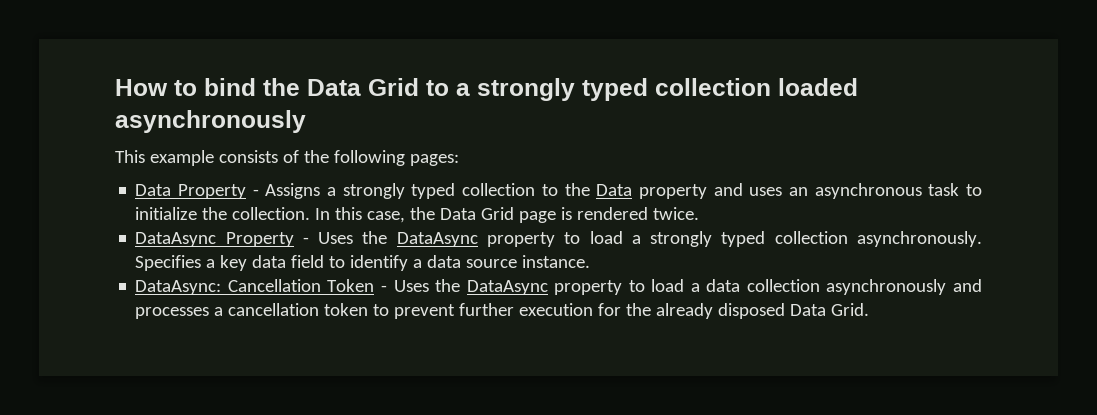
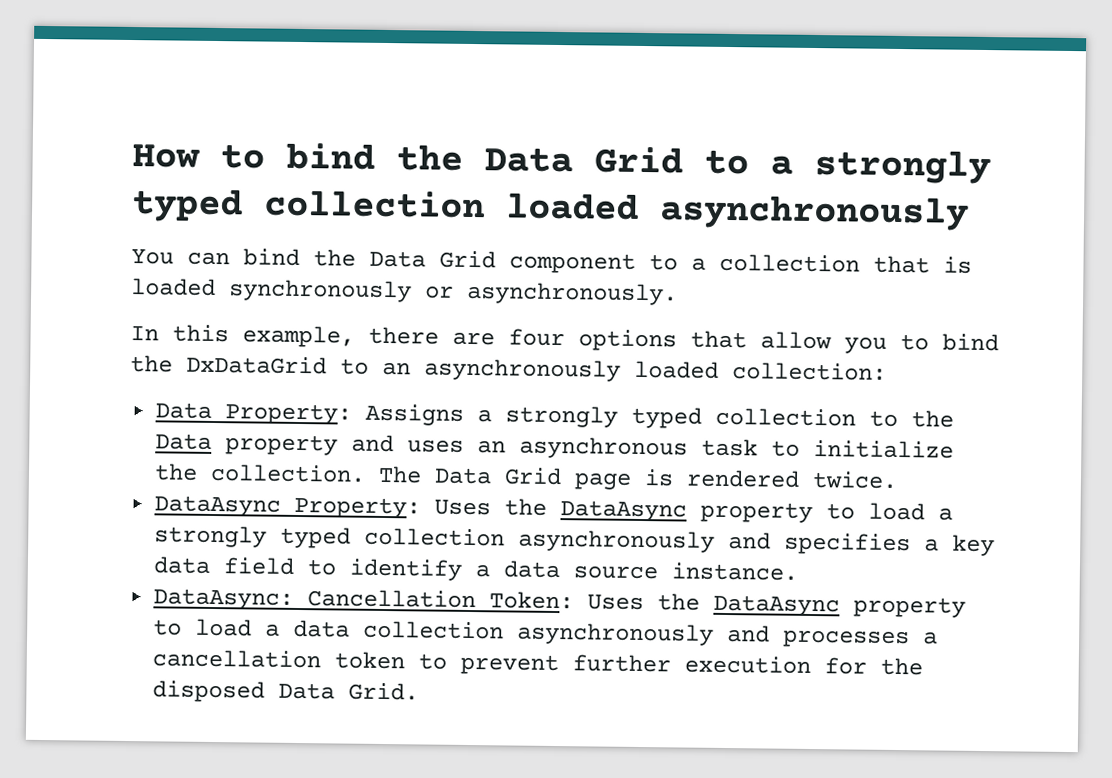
- This example consists of the following pages:
- Data Property - Assigns a strongly typed collection to the Data property and uses an asynchronous task to initialize the collection.
+ You can bind the Data Grid component to a collection that is loaded synchronously or asynchronously.
+ In this example, there are four options that allow you to bind the DxDataGrid to an asynchronously loaded collection:
+ Data Property: Assigns a strongly typed collection to the Data property and uses an asynchronous task to initialize the collection.
- In this case, the Data Grid page is rendered twice.
+ The Data Grid page is rendered twice.
- DataAsync Property - Uses the DataAsync property to load a strongly typed collection asynchronously. Specifies a key data field to identify a data source instance.
+ DataAsync Property: Uses the DataAsync property to load a strongly typed collection asynchronously and specifies a key data field to identify a data source instance.
- DataAsync: Cancellation Token - Uses the DataAsync property to load a data collection asynchronously and processes a cancellation token to prevent further execution for the already disposed Data Grid.
+ DataAsync: Cancellation Token: Uses the DataAsync property to load a data collection asynchronously and processes a cancellation token to prevent further execution for the disposed Data Grid.

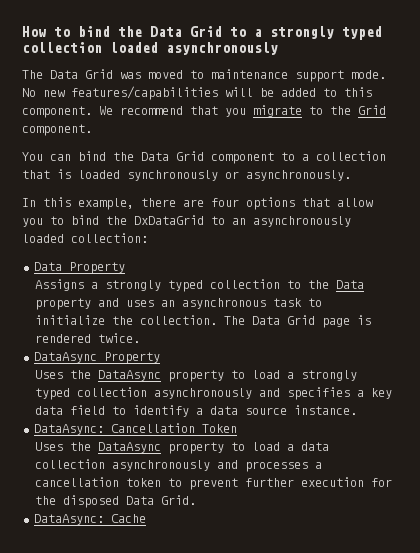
+ The Data Grid was moved to maintenance support mode. No new features/capabilities will be added to this component. We recommend that you migrate to the Grid component.
- Data Property: Assigns a strongly typed collection to the Data property and uses an asynchronous task to initialize the collection.
+ Data Property
+ Assigns a strongly typed collection to the Data property and uses an asynchronous task to initialize the collection.
- DataAsync Property: Uses the DataAsync property to load a strongly typed collection asynchronously and specifies a key data field to identify a data source instance.
+ DataAsync Property
+ Uses the DataAsync property to load a strongly typed collection asynchronously and specifies a key data field to identify a data source instance.
- DataAsync: Cancellation Token: Uses the DataAsync property to load a data collection asynchronously and processes a cancellation token to prevent further execution for the disposed Data Grid.
+ DataAsync: Cancellation Token
+ Uses the DataAsync property to load a data collection asynchronously and processes a cancellation token to prevent further execution for the disposed Data Grid.
+ DataAsync: Cache

